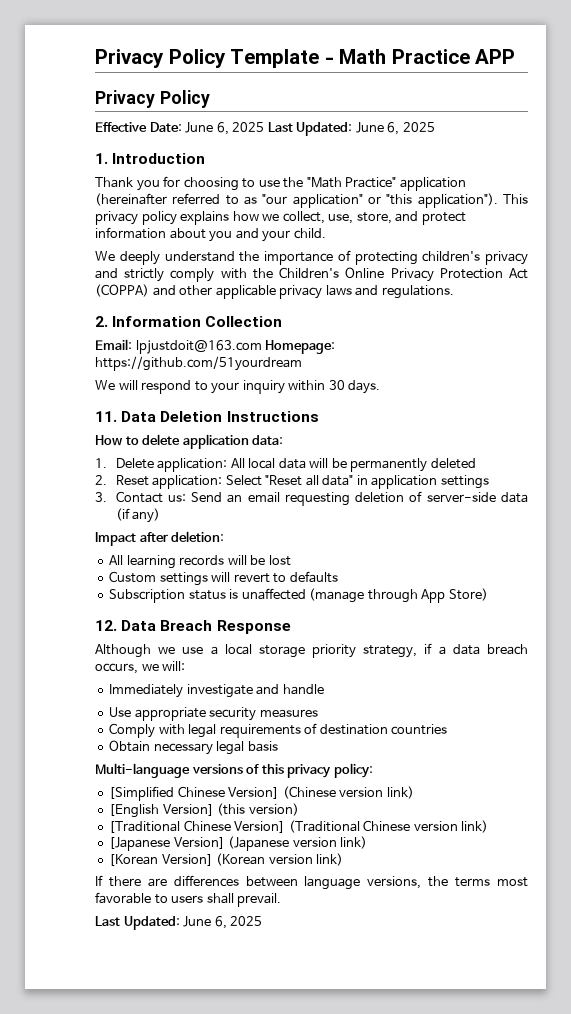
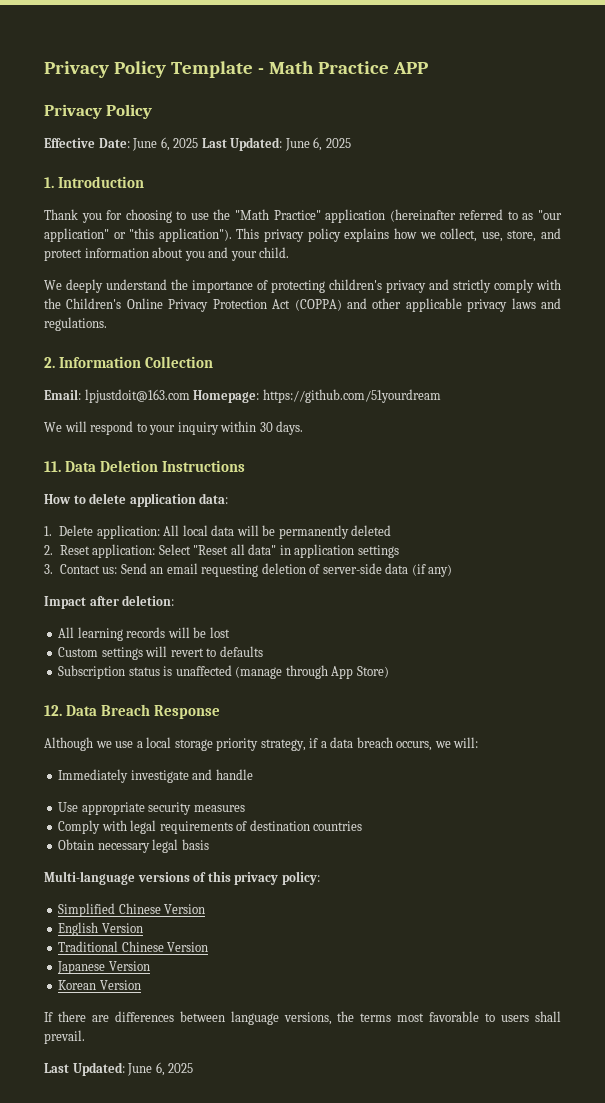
- [Simplified Chinese Version] (Chinese version link)
- [English Version] (this version)
- [Traditional Chinese Version] (Traditional Chinese version link)
- [Japanese Version] (Japanese version link)
- [Korean Version] (Korean version link)
+ Simplified Chinese Version
+ English Version
+ Traditional Chinese Version
+ Japanese Version
+ Korean Version

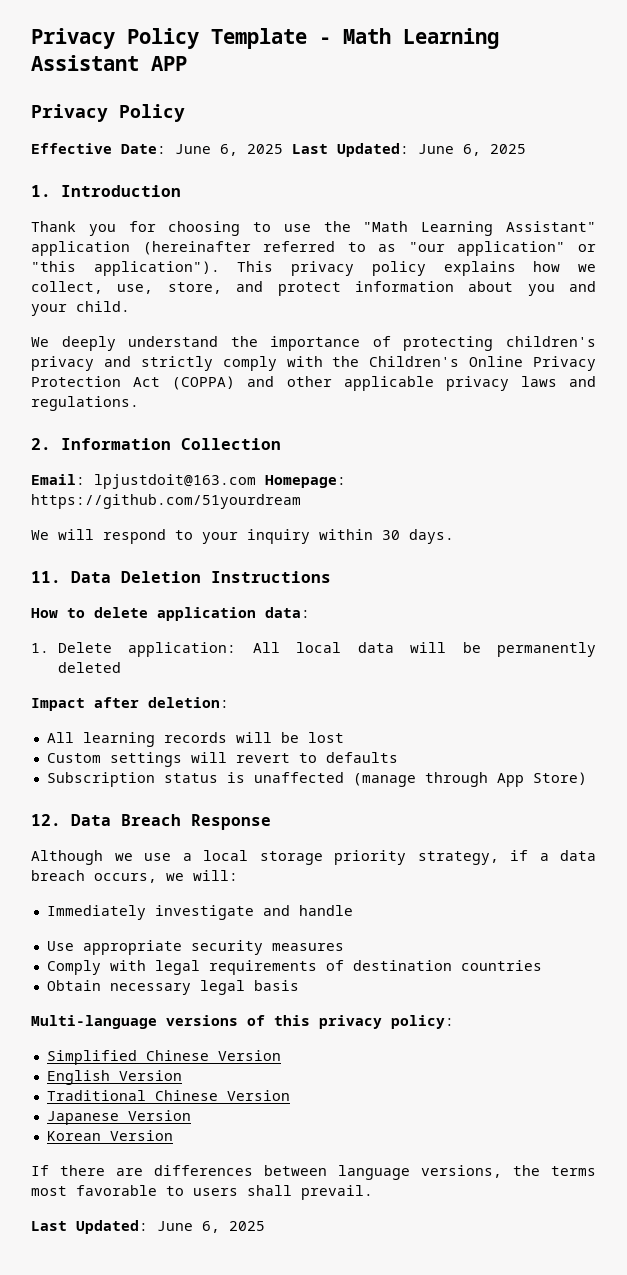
- Privacy Policy Template - Math Practice APP
+ Privacy Policy Template - Math Learning Assistant APP
- Thank you for choosing to use the "Math Practice" application (hereinafter referred to as "our application" or "this application").
+ Thank you for choosing to use the "Math Learning Assistant" application (hereinafter referred to as "our application" or "this application").
- 2. Reset application: Select "Reset all data" in application settings
- 3. Contact us: Send an email requesting deletion of server-side data (if any)

